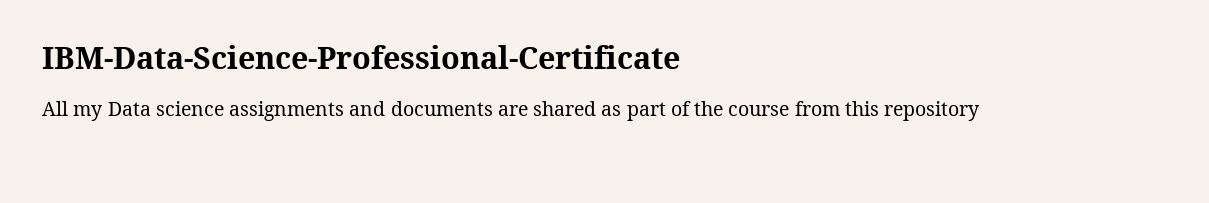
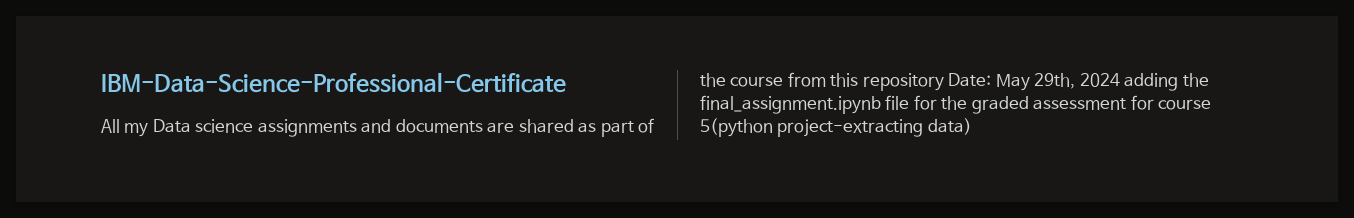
- All my Data science assignments and documents are shared as part of the course from this repository
+ All my Data science assignments and documents are shared as part of the course from this repository Date: May 29th, 2024 adding the final_assignment.ipynb file for the graded assessment for course 5(python project-extracting data)

